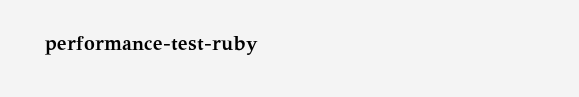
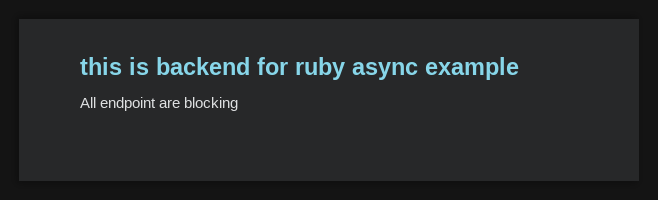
- performance-test-ruby
+ this is backend for ruby async example
+ All endpoint are blocking

